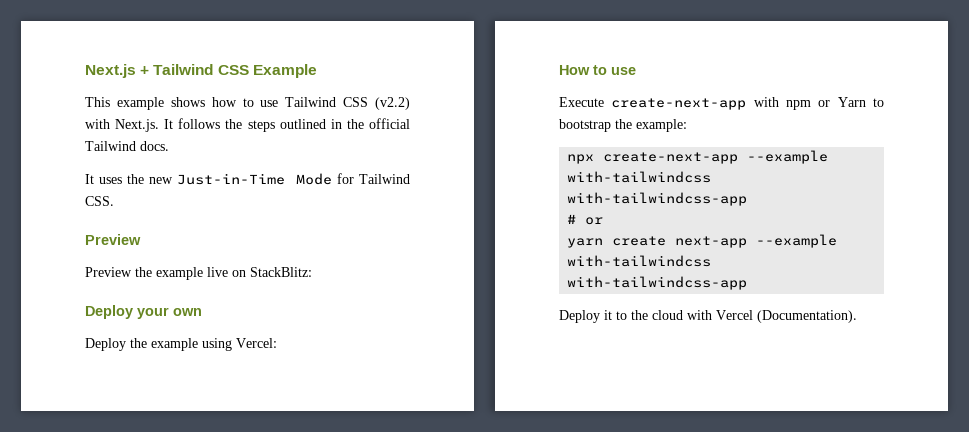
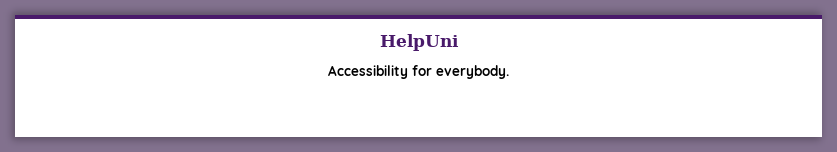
- Next.js + Tailwind CSS Example
- This example shows how to use Tailwind CSS (v2.2) with Next.js. It follows the steps outlined in the official Tailwind docs.
- It uses the new Just-in-Time Mode for Tailwind CSS.
- Preview
- Preview the example live on StackBlitz:
- Deploy your own
- Deploy the example using Vercel:
- How to use
- Execute create-next-app with npm or Yarn to bootstrap the example:
- npx create-next-app --example with-tailwindcss with-tailwindcss-app
- # or
- yarn create next-app --example with-tailwindcss with-tailwindcss-app
- Deploy it to the cloud with Vercel (Documentation).
+ HelpUni
+ Accessibility for everybody.

